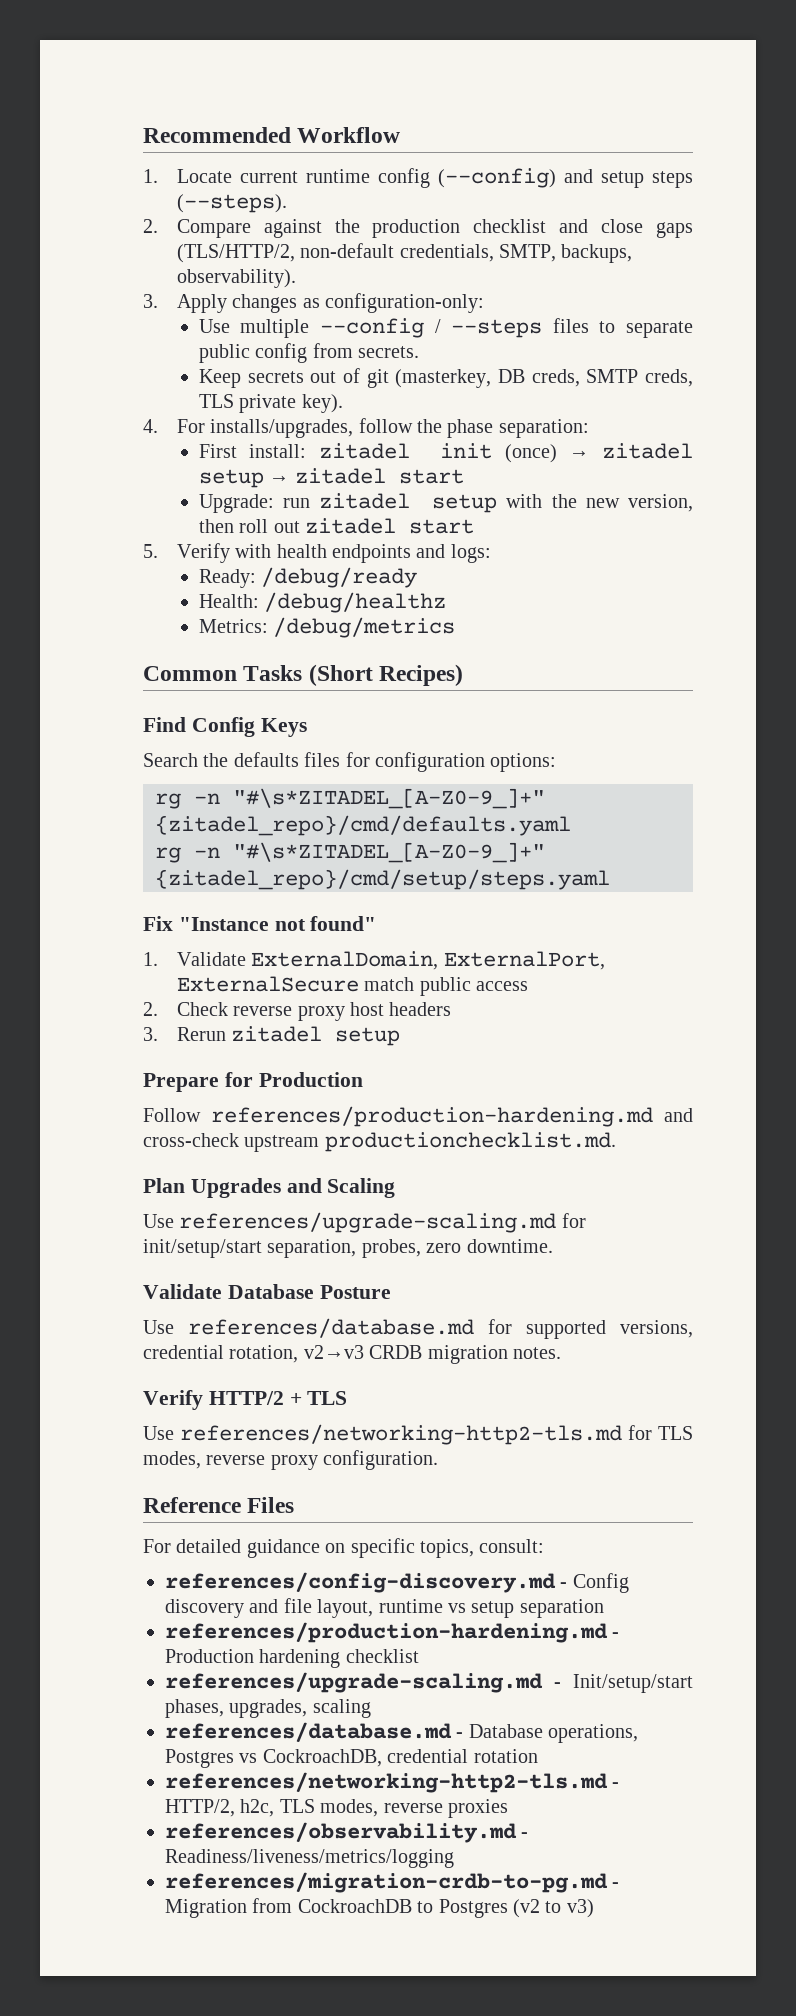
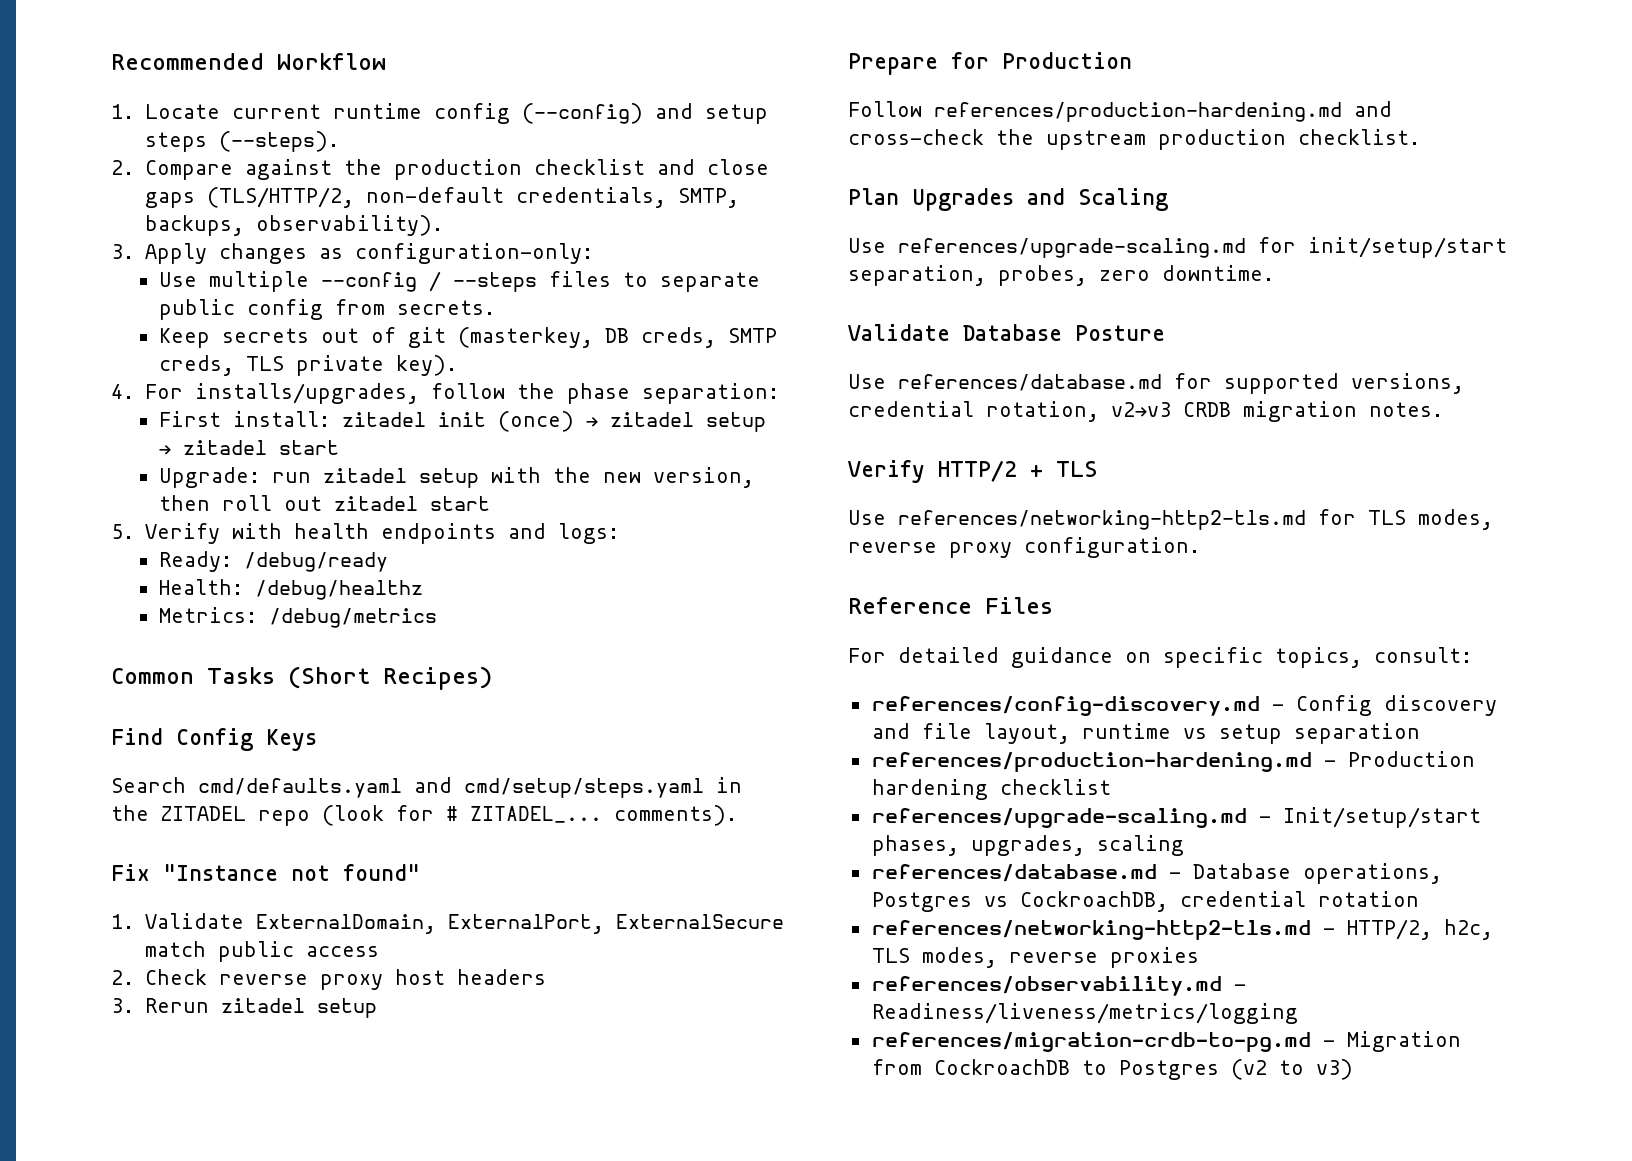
- Search the defaults files for configuration options:
- rg -n "#\s*ZITADEL_[A-Z0-9_]+" {zitadel_repo}/cmd/defaults.yaml
- rg -n "#\s*ZITADEL_[A-Z0-9_]+" {zitadel_repo}/cmd/setup/steps.yaml
+ Search cmd/defaults.yaml and cmd/setup/steps.yaml in the ZITADEL repo (look for # ZITADEL_... comments).
- Follow references/production-hardening.md and cross-check upstream productionchecklist.md.
+ Follow references/production-hardening.md and cross-check the upstream production checklist.

